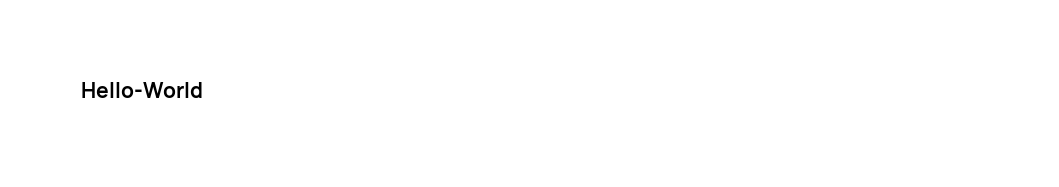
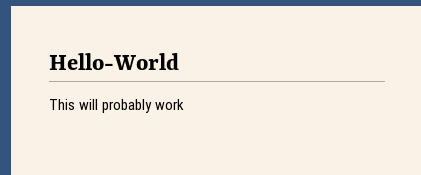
+ This will probably work

